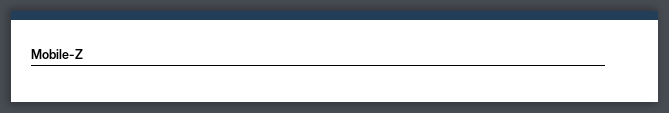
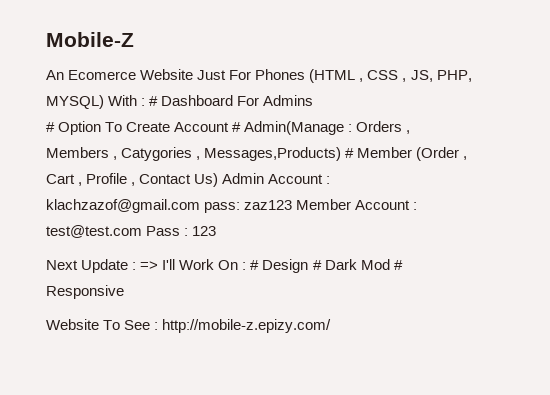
+ An Ecomerce Website Just For Phones (HTML , CSS , JS, PHP, MYSQL) With : # Dashboard For Admins
+ # Option To Create Account # Admin(Manage : Orders , Members , Catygories , Messages,Products) # Member (Order , Cart , Profile , Contact Us) Admin Account : klachzazof@gmail.com pass: zaz123 Member Account : test@test.com Pass : 123
+ Next Update : => I'll Work On : # Design # Dark Mod # Responsive
+ Website To See : http://mobile-z.epizy.com/

